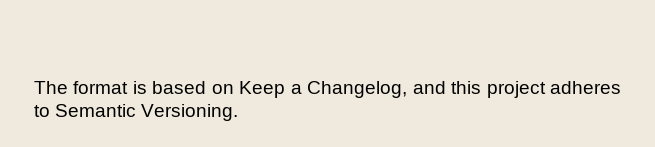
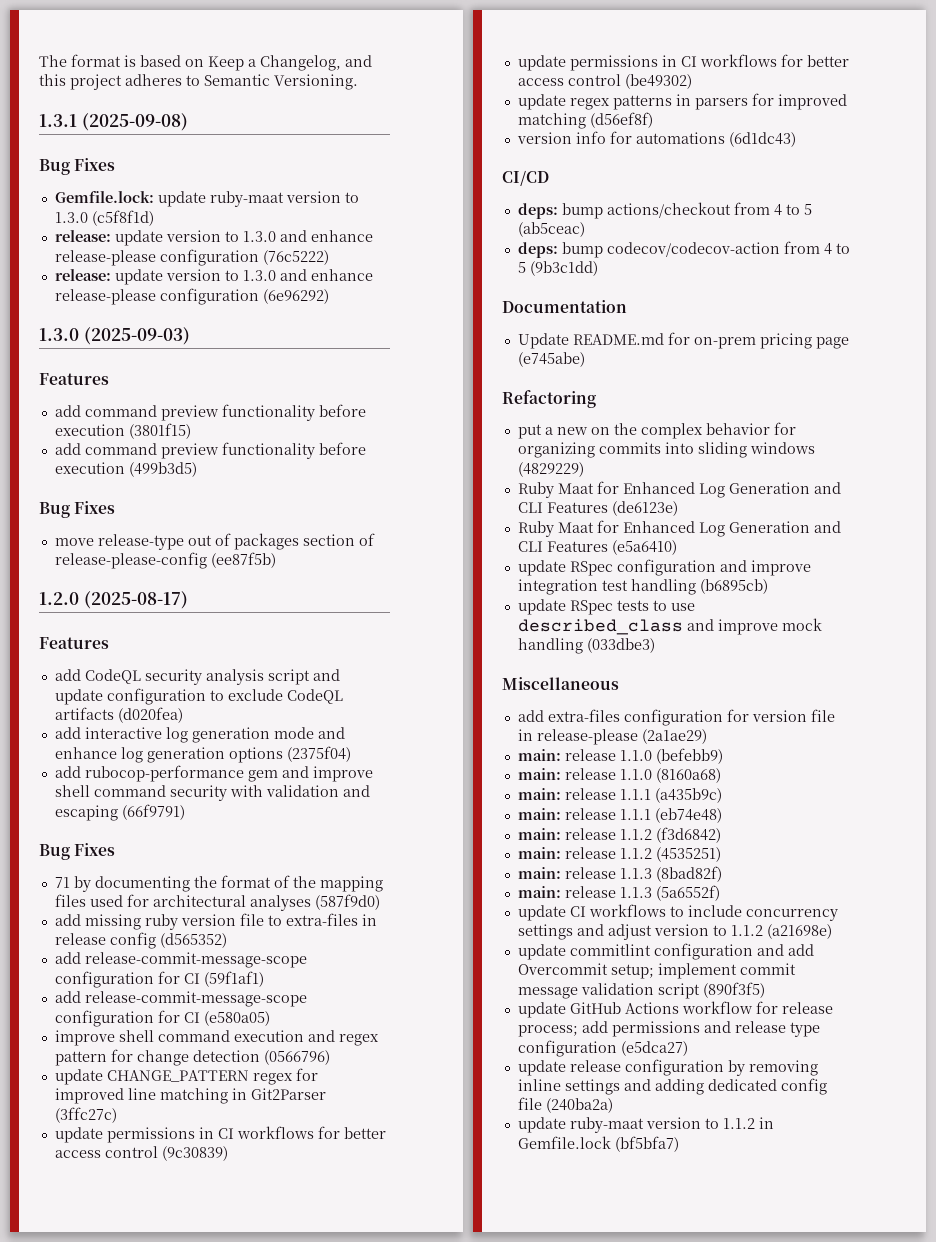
+ 1.3.1 (2025-09-08)
+ Bug Fixes
+ Gemfile.lock: update ruby-maat version to 1.3.0 (c5f8f1d)
+ release: update version to 1.3.0 and enhance release-please configuration (76c5222)
+ release: update version to 1.3.0 and enhance release-please configuration (6e96292)
+ 1.3.0 (2025-09-03)
+ Features
+ add command preview functionality before execution (3801f15)
+ add command preview functionality before execution (499b3d5)
+ Bug Fixes
+ move release-type out of packages section of release-please-config (ee87f5b)
+ 1.2.0 (2025-08-17)
+ Features
+ add CodeQL security analysis script and update configuration to exclude CodeQL artifacts (d020fea)
+ add interactive log generation mode and enhance log generation options (2375f04)
+ add rubocop-performance gem and improve shell command security with validation and escaping (66f9791)
+ Bug Fixes
+ 71 by documenting the format of the mapping files used for architectural analyses (587f9d0)
+ add missing ruby version file to extra-files in release config (d565352)
+ add release-commit-message-scope configuration for CI (59f1af1)
+ add release-commit-message-scope configuration for CI (e580a05)
+ improve shell command execution and regex pattern for change detection (0566796)
+ update CHANGE_PATTERN regex for improved line matching in Git2Parser (3ffc27c)
+ update permissions in CI workflows for better access control (9c30839)
+ update permissions in CI workflows for better access control (be49302)
+ update regex patterns in parsers for improved matching (d56ef8f)
+ version info for automations (6d1dc43)
+ CI/CD
+ deps: bump actions/checkout from 4 to 5 (ab5ceac)
+ deps: bump codecov/codecov-action from 4 to 5 (9b3c1dd)
+ Documentation
+ Update README.md for on-prem pricing page (e745abe)
+ Refactoring
+ put a new on the complex behavior for organizing commits into sliding windows (4829229)
+ Ruby Maat for Enhanced Log Generation and CLI Features (de6123e)
+ Ruby Maat for Enhanced Log Generation and CLI Features (e5a6410)
+ update RSpec configuration and improve integration test handling (b6895cb)
+ update RSpec tests to use described_class and improve mock handling (033dbe3)
+ Miscellaneous
+ add extra-files configuration for version file in release-please (2a1ae29)
+ main: release 1.1.0 (befebb9)
+ main: release 1.1.0 (8160a68)
+ main: release 1.1.1 (a435b9c)
+ main: release 1.1.1 (eb74e48)
+ main: release 1.1.2 (f3d6842)
+ main: release 1.1.2 (4535251)
+ main: release 1.1.3 (8bad82f)
+ main: release 1.1.3 (5a6552f)
+ update CI workflows to include concurrency settings and adjust version to 1.1.2 (a21698e)
+ update commitlint configuration and add Overcommit setup; implement commit message validation script (890f3f5)
+ update GitHub Actions workflow for release process; add permissions and release type configuration (e5dca27)
+ update release configuration by removing inline settings and adding dedicated config file (240ba2a)
+ update ruby-maat version to 1.1.2 in Gemfile.lock (bf5bfa7)

